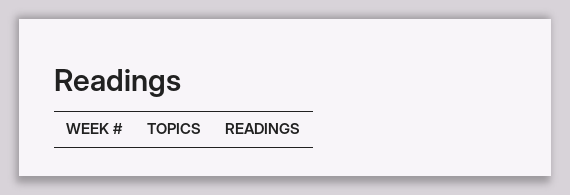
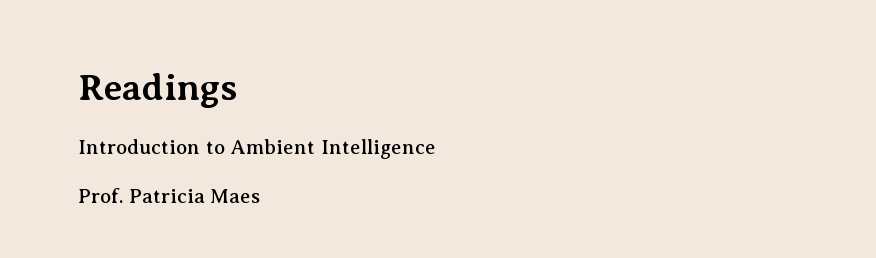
- WEEK # | TOPICS | READINGS
+ Introduction to Ambient Intelligence
+ Prof. Patricia Maes

